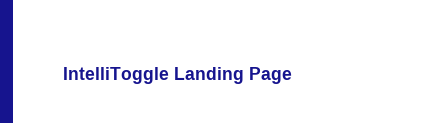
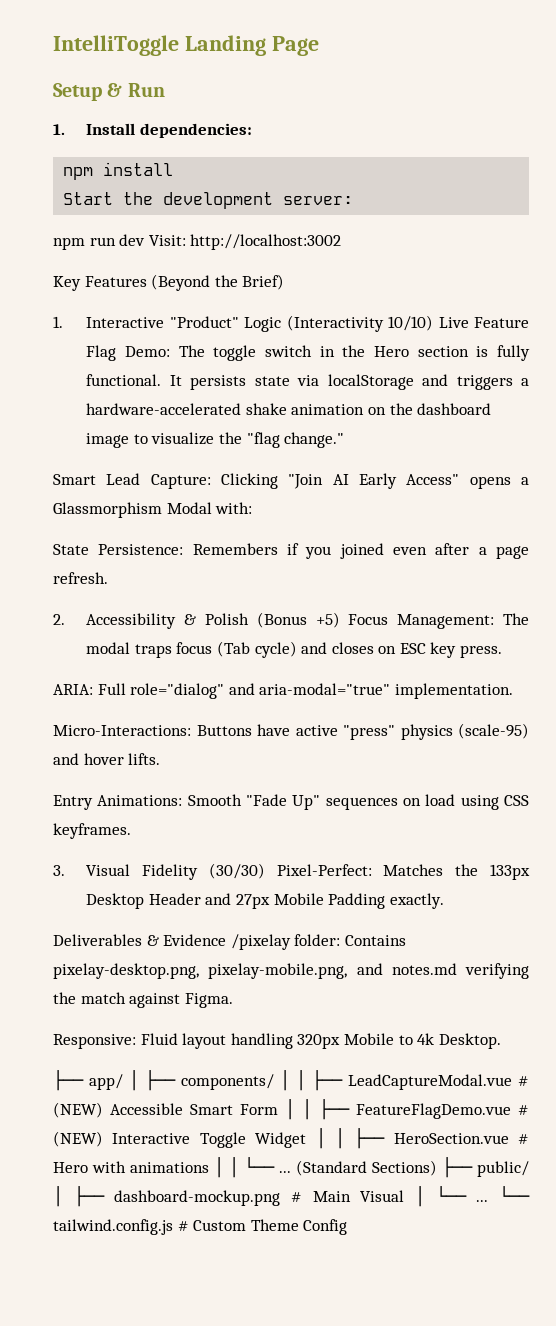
+ Setup & Run
+ 1. Install dependencies:
+ npm install
+ Start the development server:
+ npm run dev Visit: http://localhost:3002
+ Key Features (Beyond the Brief)
+ 1. Interactive "Product" Logic (Interactivity 10/10) Live Feature Flag Demo: The toggle switch in the Hero section is fully functional. It persists state via localStorage and triggers a hardware-accelerated shake animation on the dashboard image to visualize the "flag change."
+ Smart Lead Capture: Clicking "Join AI Early Access" opens a Glassmorphism Modal with:
+ State Persistence: Remembers if you joined even after a page refresh.
+ 2. Accessibility & Polish (Bonus +5) Focus Management: The modal traps focus (Tab cycle) and closes on ESC key press.
+ ARIA: Full role="dialog" and aria-modal="true" implementation.
+ Micro-Interactions: Buttons have active "press" physics (scale-95) and hover lifts.
+ Entry Animations: Smooth "Fade Up" sequences on load using CSS keyframes.
+ 3. Visual Fidelity (30/30) Pixel-Perfect: Matches the 133px Desktop Header and 27px Mobile Padding exactly.
+ Deliverables & Evidence /pixelay folder: Contains pixelay-desktop.png, pixelay-mobile.png, and notes.md verifying the match against Figma.
+ Responsive: Fluid layout handling 320px Mobile to 4k Desktop.
+ ├── app/ │ ├── components/ │ │ ├── LeadCaptureModal.vue # (NEW) Accessible Smart Form │ │ ├── FeatureFlagDemo.vue # (NEW) Interactive Toggle Widget │ │ ├── HeroSection.vue # Hero with animations │ │ └── ... (Standard Sections) ├── public/ │ ├── dashboard-mockup.png # Main Visual │ └── ... └── tailwind.config.js # Custom Theme Config

